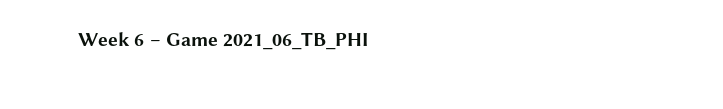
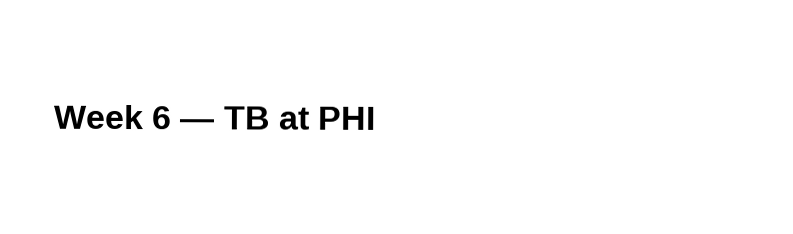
- Week 6 – Game 2021_06_TB_PHI
+ Week 6 — TB at PHI

